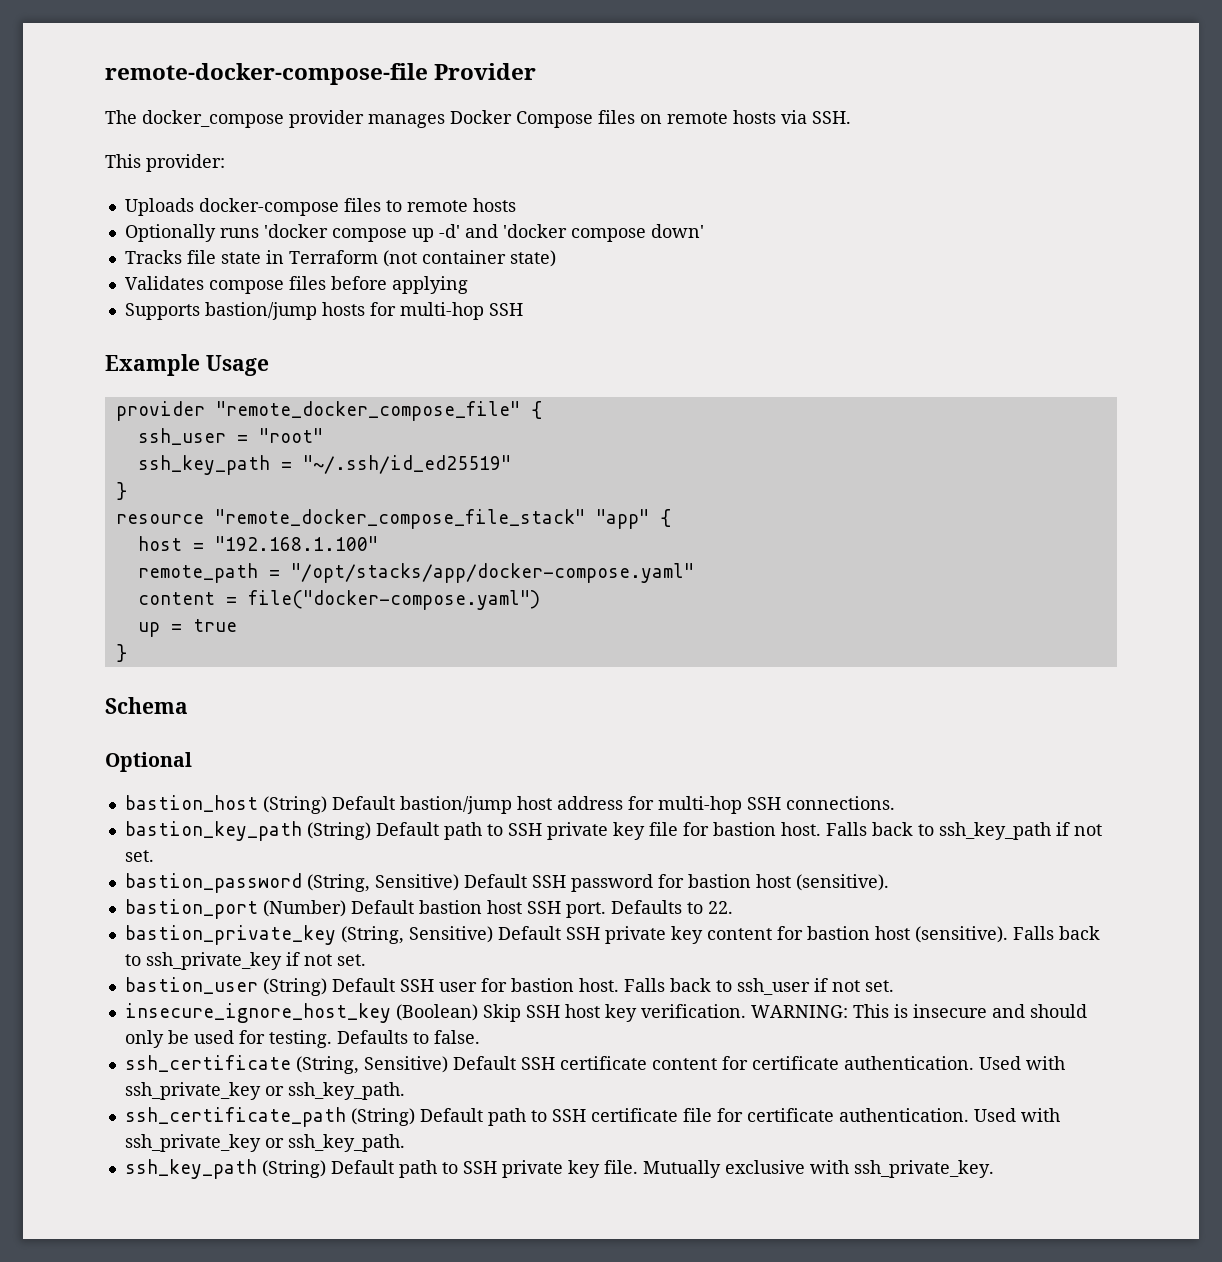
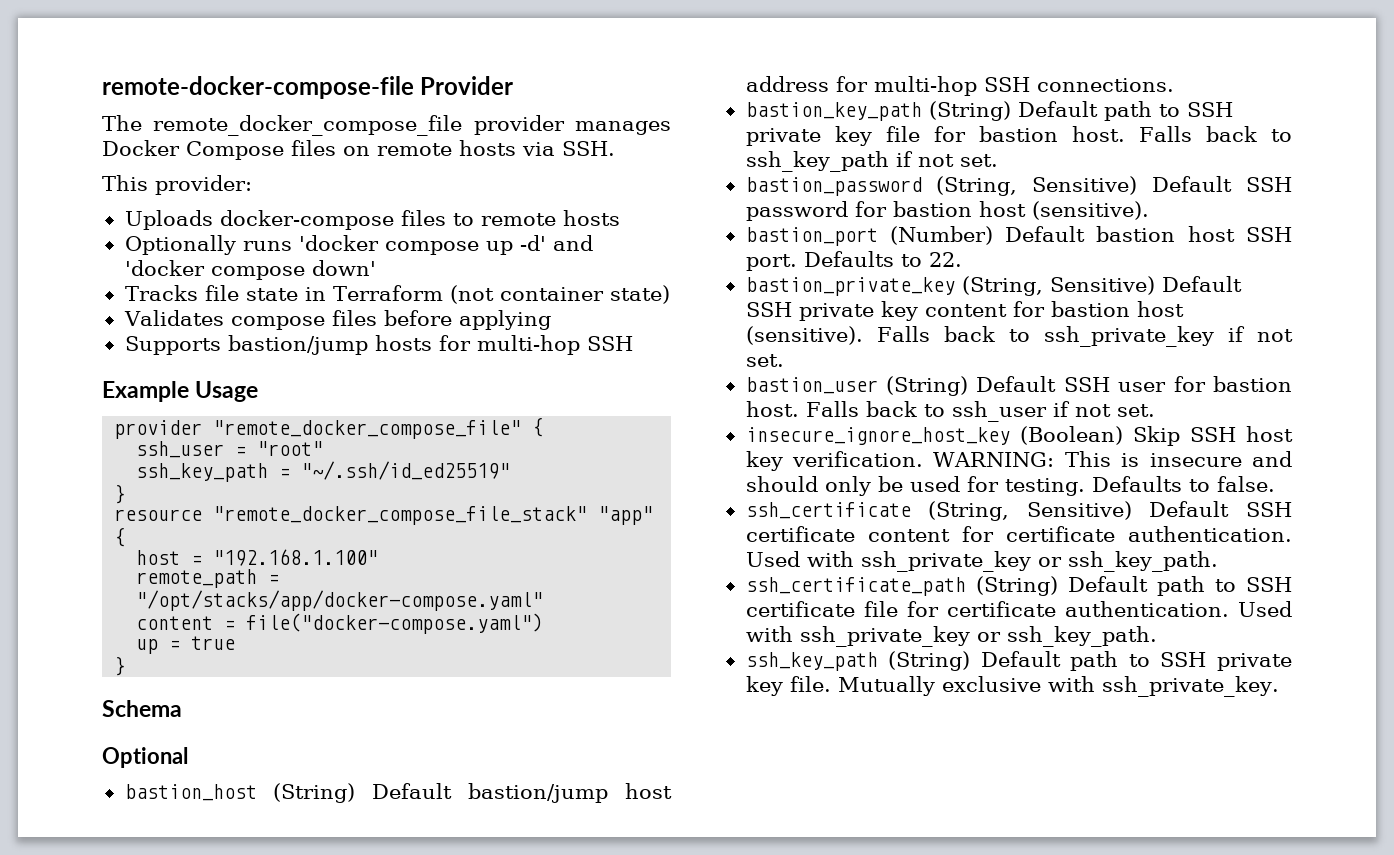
- The docker_compose provider manages Docker Compose files on remote hosts via SSH.
+ The remote_docker_compose_file provider manages Docker Compose files on remote hosts via SSH.

